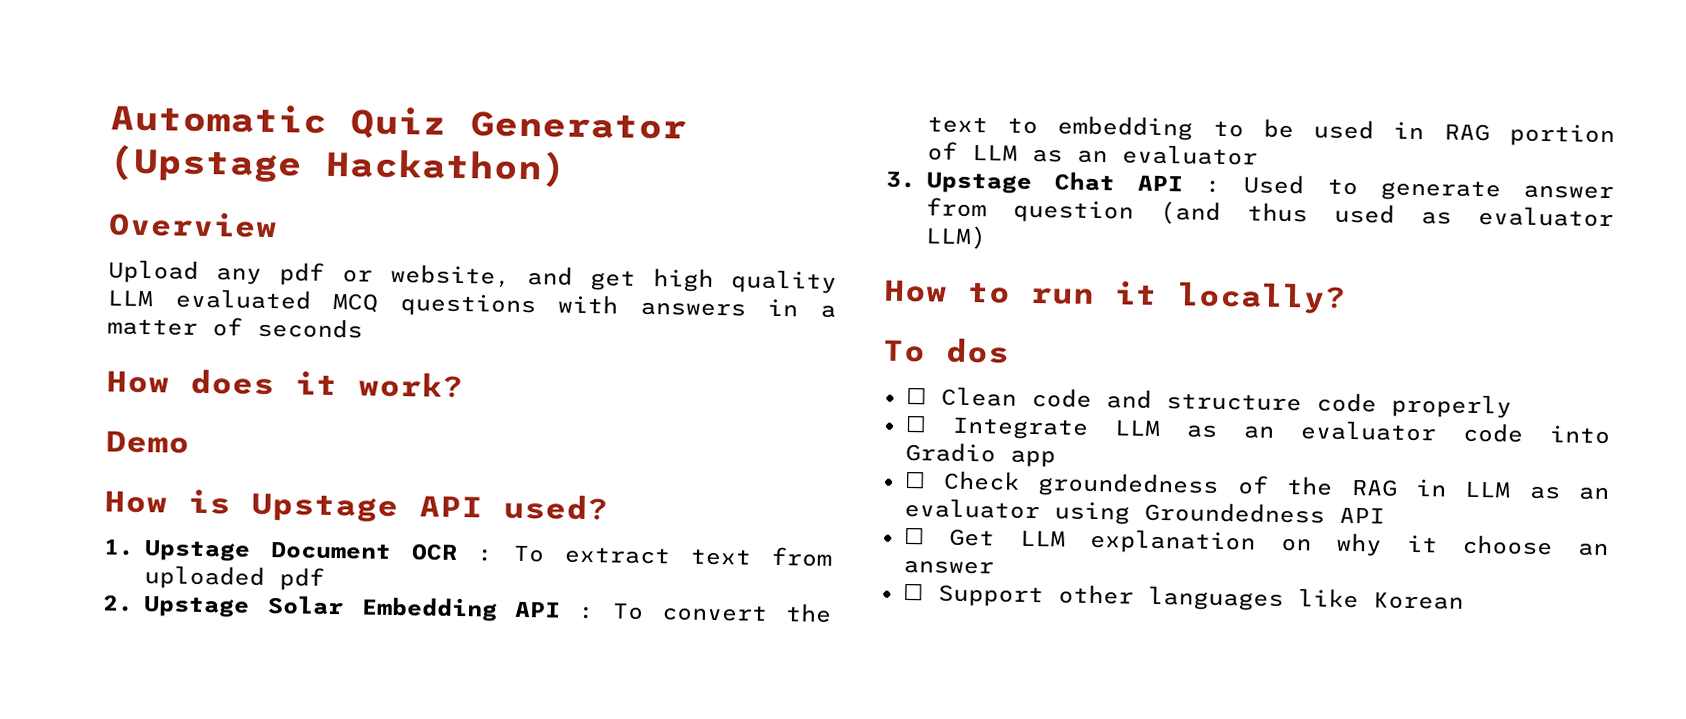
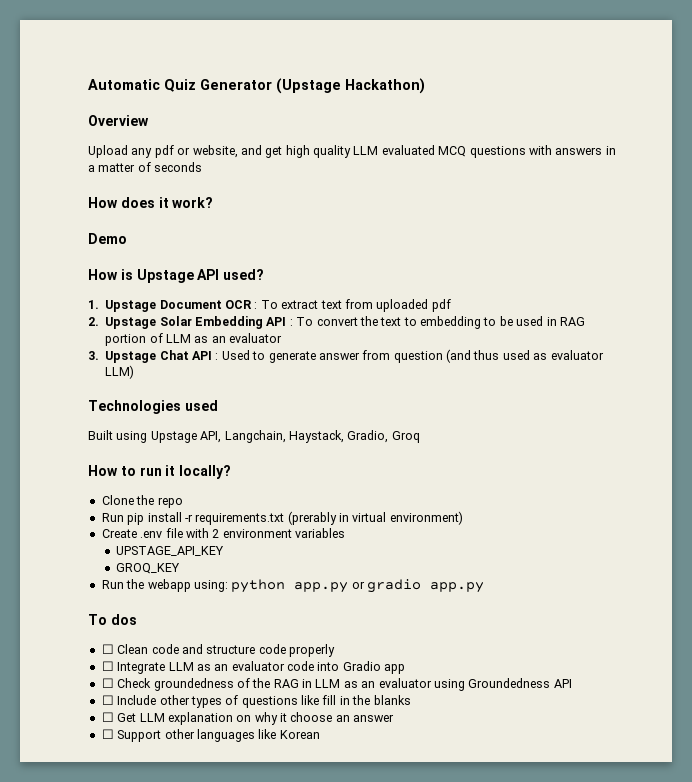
+ Technologies used
+ Built using Upstage API, Langchain, Haystack, Gradio, Groq
+ Clone the repo
+ Run pip install -r requirements.txt (prerably in virtual environment)
+ Create .env file with 2 environment variables
+ UPSTAGE_API_KEY
+ GROQ_KEY
+ Run the webapp using: python app.py or gradio app.py
+ ☐ Include other types of questions like fill in the blanks

